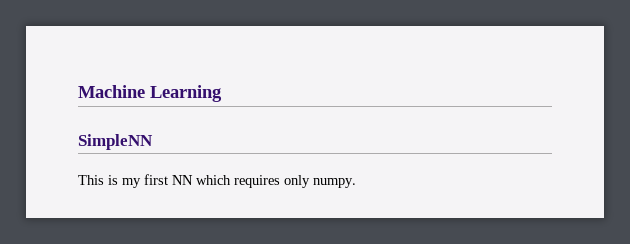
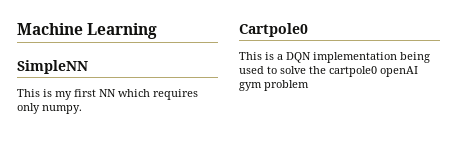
+ Cartpole0
+ This is a DQN implementation being used to solve the cartpole0 openAI gym problem

